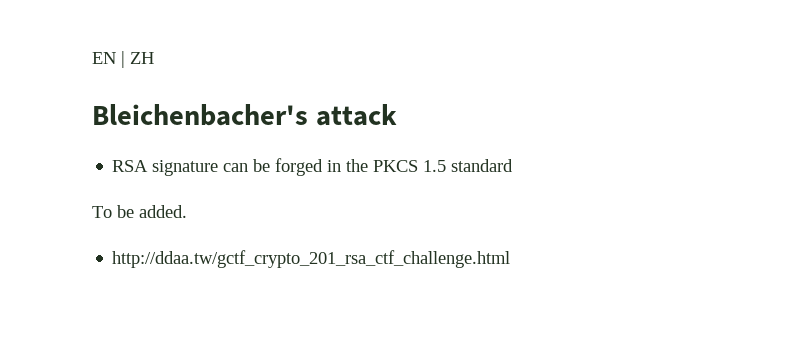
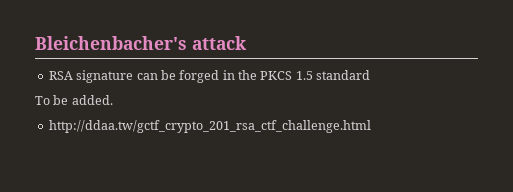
- EN | ZH

